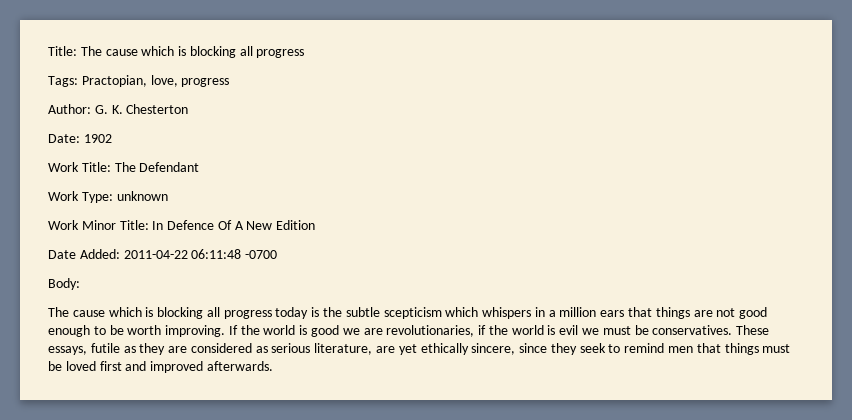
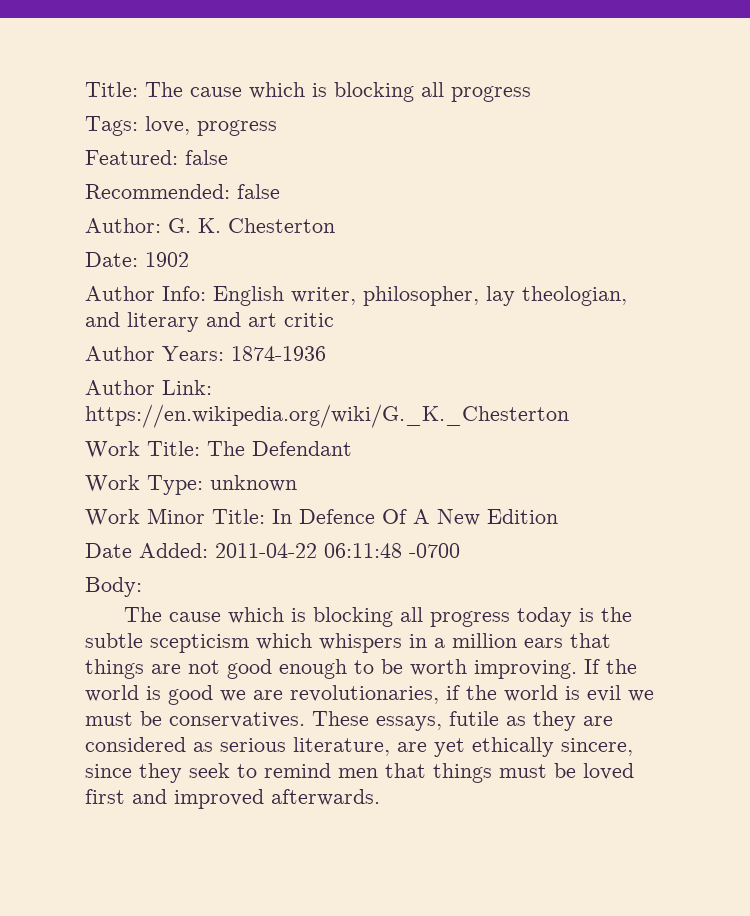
- Tags: Practopian, love, progress
+ Tags: love, progress
+ Featured: false
+ Recommended: false
+ Author Info: English writer, philosopher, lay theologian, and literary and art critic
+ Author Years: 1874-1936
+ Author Link: https://en.wikipedia.org/wiki/G._K._Chesterton

